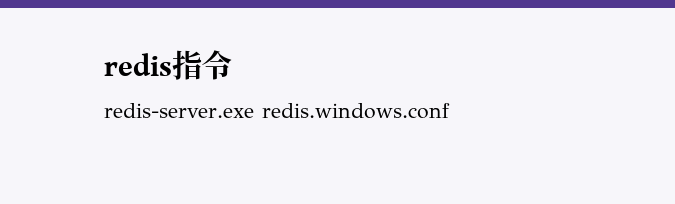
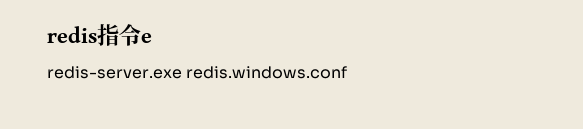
- redis指令
+ redis指令e

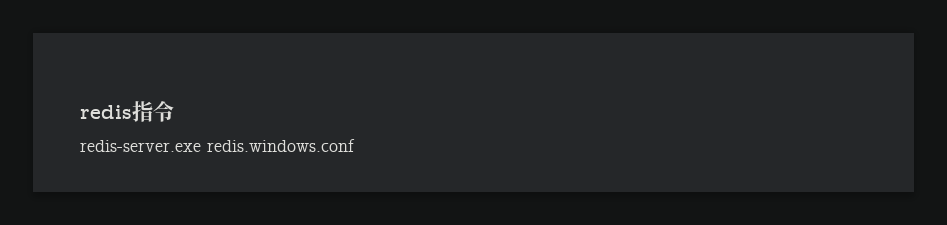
- redis指令e
+ redis指令

